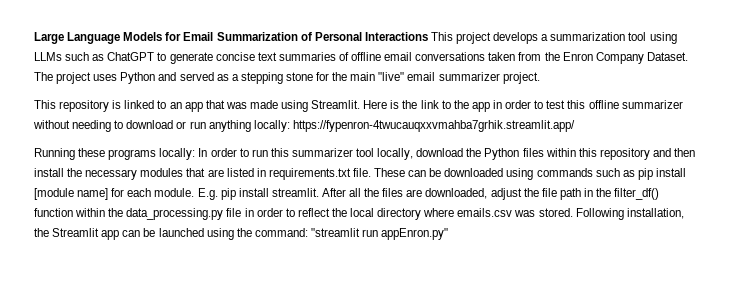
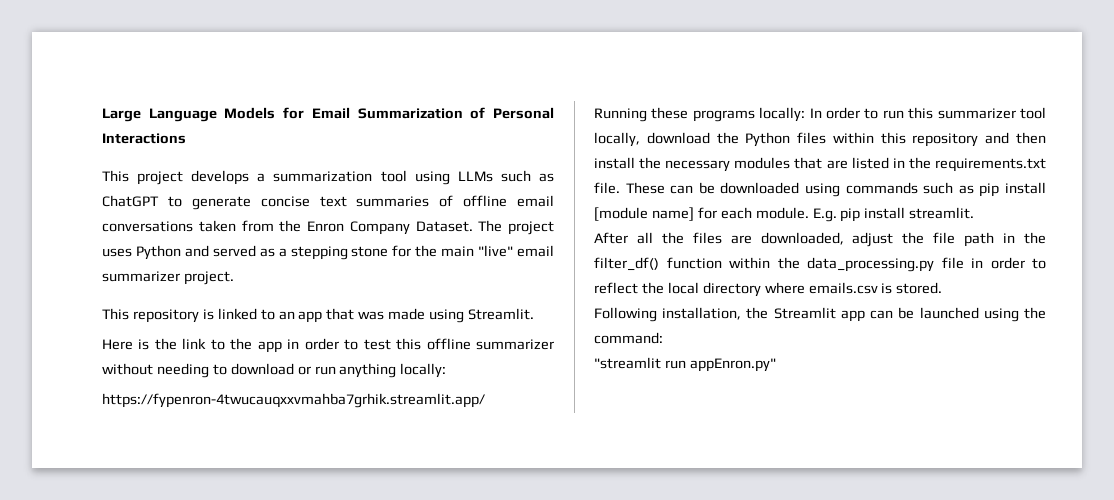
- Large Language Models for Email Summarization of Personal Interactions This project develops a summarization tool using LLMs such as ChatGPT to generate concise text summaries of offline email conversations taken from the Enron Company Dataset.
+ Large Language Models for Email Summarization of Personal Interactions
+ This project develops a summarization tool using LLMs such as ChatGPT to generate concise text summaries of offline email conversations taken from the Enron Company Dataset.
- This repository is linked to an app that was made using Streamlit. Here is the link to the app in order to test this offline summarizer without needing to download or run anything locally: https://fypenron-4twucauqxxvmahba7grhik.streamlit.app/
+ This repository is linked to an app that was made using Streamlit.
+ Here is the link to the app in order to test this offline summarizer without needing to download or run anything locally:
+ https://fypenron-4twucauqxxvmahba7grhik.streamlit.app/
- Running these programs locally: In order to run this summarizer tool locally, download the Python files within this repository and then install the necessary modules that are listed in requirements.txt file.
+ Running these programs locally: In order to run this summarizer tool locally, download the Python files within this repository and then install the necessary modules that are listed in the requirements.txt file.
- E.g. pip install streamlit. After all the files are downloaded, adjust the file path in the filter_df() function within the data_processing.py file in order to reflect the local directory where emails.csv was stored. Following installation, the Streamlit app can be launched using the command: "streamlit run appEnron.py"
+ E.g. pip install streamlit.
+ After all the files are downloaded, adjust the file path in the filter_df() function within the data_processing.py file in order to reflect the local directory where emails.csv is stored.
+ Following installation, the Streamlit app can be launched using the command:
+ "streamlit run appEnron.py"

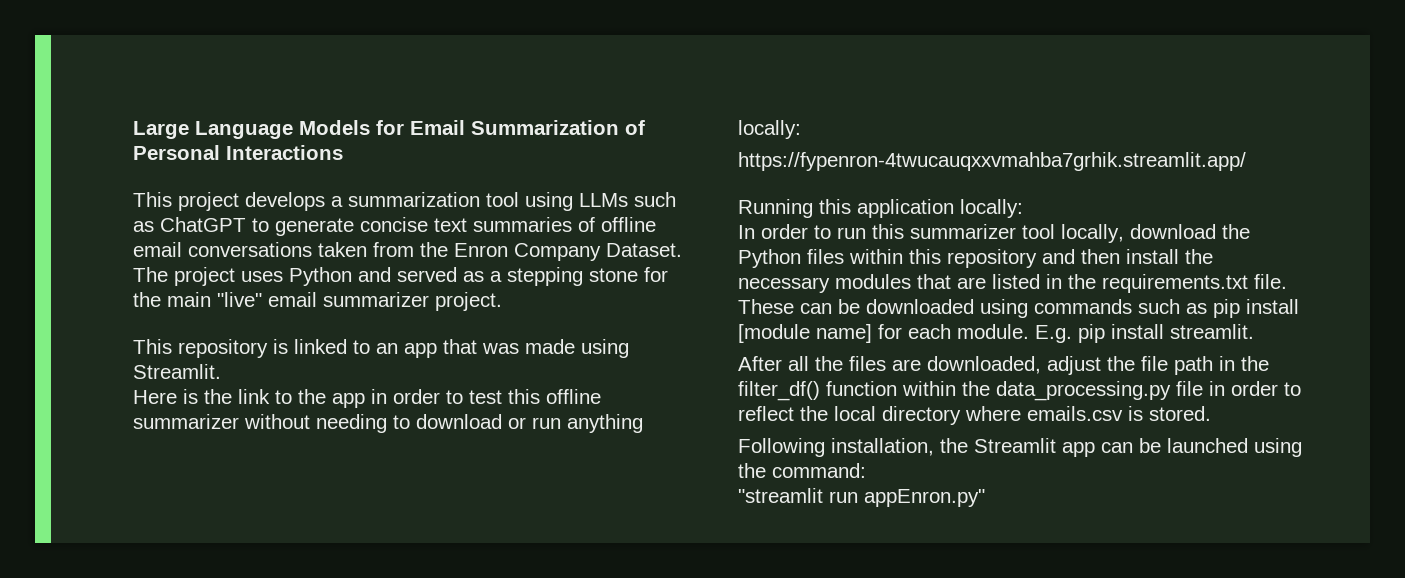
- Running these programs locally: In order to run this summarizer tool locally, download the Python files within this repository and then install the necessary modules that are listed in the requirements.txt file.
+ Running this application locally:
+ In order to run this summarizer tool locally, download the Python files within this repository and then install the necessary modules that are listed in the requirements.txt file.

